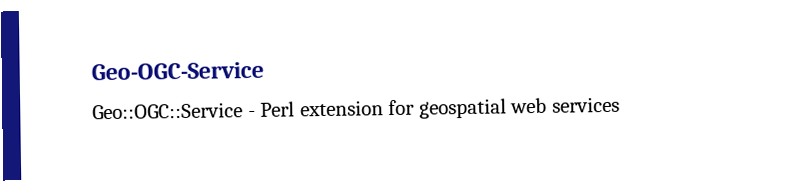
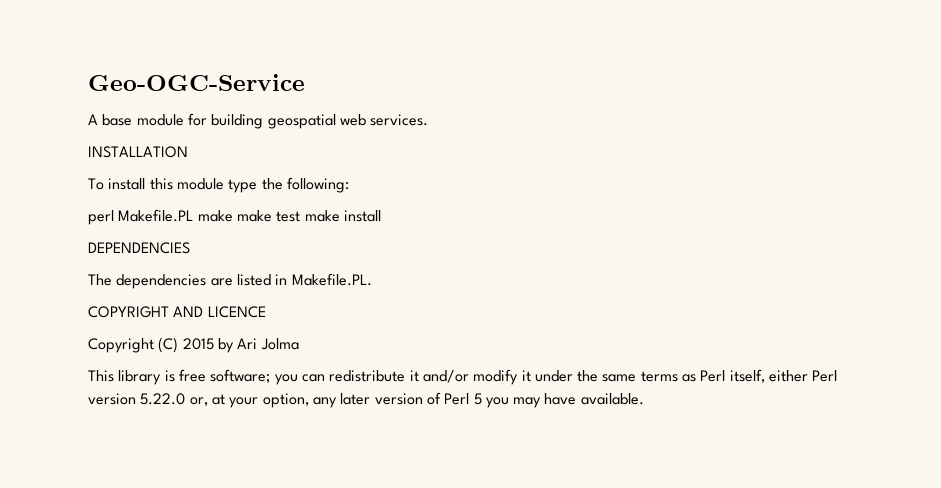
- Geo::OGC::Service - Perl extension for geospatial web services
+ A base module for building geospatial web services.
+ INSTALLATION
+ To install this module type the following:
+ perl Makefile.PL make make test make install
+ DEPENDENCIES
+ The dependencies are listed in Makefile.PL.
+ COPYRIGHT AND LICENCE
+ Copyright (C) 2015 by Ari Jolma
+ This library is free software; you can redistribute it and/or modify it under the same terms as Perl itself, either Perl version 5.22.0 or, at your option, any later version of Perl 5 you may have available.

